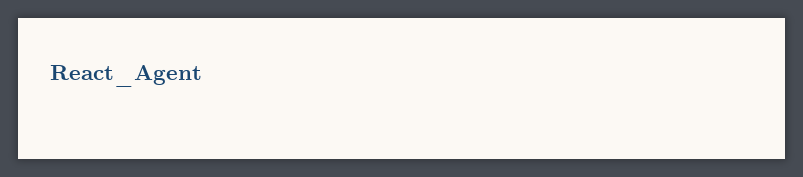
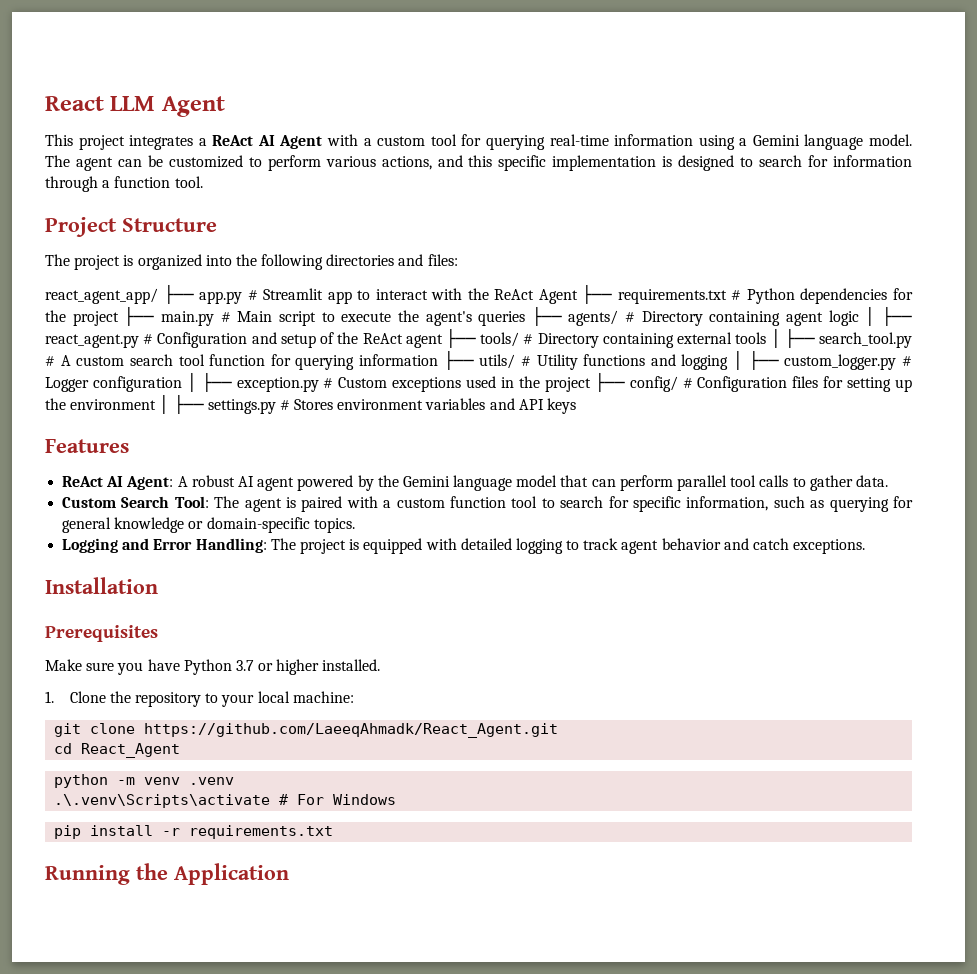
- React_Agent
+ React LLM Agent
+ This project integrates a ReAct AI Agent with a custom tool for querying real-time information using a Gemini language model. The agent can be customized to perform various actions, and this specific implementation is designed to search for information through a function tool.
+ Project Structure
+ The project is organized into the following directories and files:
+ react_agent_app/ ├── app.py # Streamlit app to interact with the ReAct Agent ├── requirements.txt # Python dependencies for the project ├── main.py # Main script to execute the agent's queries ├── agents/ # Directory containing agent logic │ ├── react_agent.py # Configuration and setup of the ReAct agent ├── tools/ # Directory containing external tools │ ├── search_tool.py # A custom search tool function for querying information ├── utils/ # Utility functions and logging │ ├── custom_logger.py # Logger configuration │ ├── exception.py # Custom exceptions used in the project ├── config/ # Configuration files for setting up the environment │ ├── settings.py # Stores environment variables and API keys
+ Features
+ ReAct AI Agent: A robust AI agent powered by the Gemini language model that can perform parallel tool calls to gather data.
+ Custom Search Tool: The agent is paired with a custom function tool to search for specific information, such as querying for general knowledge or domain-specific topics.
+ Logging and Error Handling: The project is equipped with detailed logging to track agent behavior and catch exceptions.
+ Installation
+ Prerequisites
+ Make sure you have Python 3.7 or higher installed.
+ 1. Clone the repository to your local machine:
+ git clone https://github.com/LaeeqAhmadk/React_Agent.git
+ cd React_Agent
+ python -m venv .venv
+ .\.venv\Scripts\activate # For Windows
+ pip install -r requirements.txt
+ Running the Application

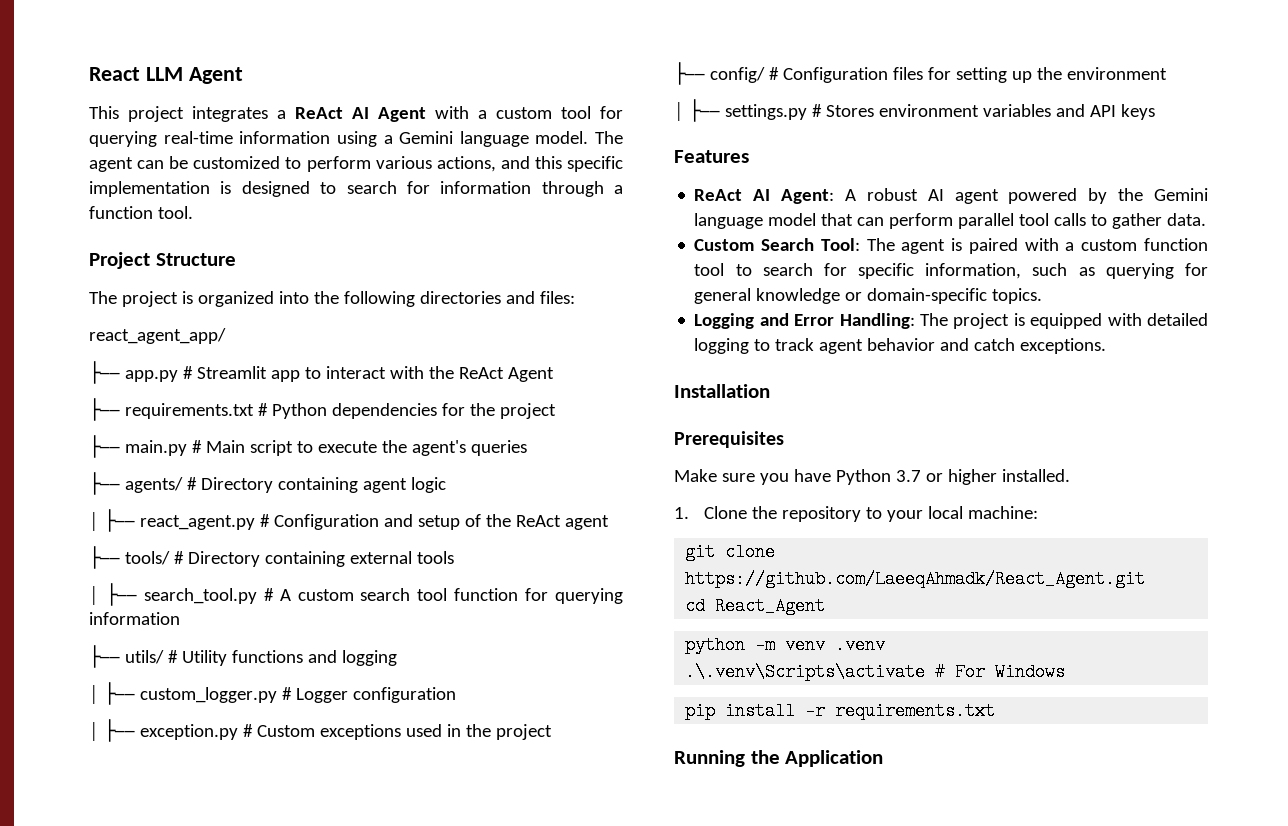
- react_agent_app/ ├── app.py # Streamlit app to interact with the ReAct Agent ├── requirements.txt # Python dependencies for the project ├── main.py # Main script to execute the agent's queries ├── agents/ # Directory containing agent logic │ ├── react_agent.py # Configuration and setup of the ReAct agent ├── tools/ # Directory containing external tools │ ├── search_tool.py # A custom search tool function for querying information ├── utils/ # Utility functions and logging │ ├── custom_logger.py # Logger configuration │ ├── exception.py # Custom exceptions used in the project ├── config/ # Configuration files for setting up the environment │ ├── settings.py # Stores environment variables and API keys
+ react_agent_app/
+ ├── app.py # Streamlit app to interact with the ReAct Agent
+ ├── requirements.txt # Python dependencies for the project
+ ├── main.py # Main script to execute the agent's queries
+ ├── agents/ # Directory containing agent logic
+ │ ├── react_agent.py # Configuration and setup of the ReAct agent
+ ├── tools/ # Directory containing external tools
+ │ ├── search_tool.py # A custom search tool function for querying information
+ ├── utils/ # Utility functions and logging
+ │ ├── custom_logger.py # Logger configuration
+ │ ├── exception.py # Custom exceptions used in the project
+ ├── config/ # Configuration files for setting up the environment
+ │ ├── settings.py # Stores environment variables and API keys

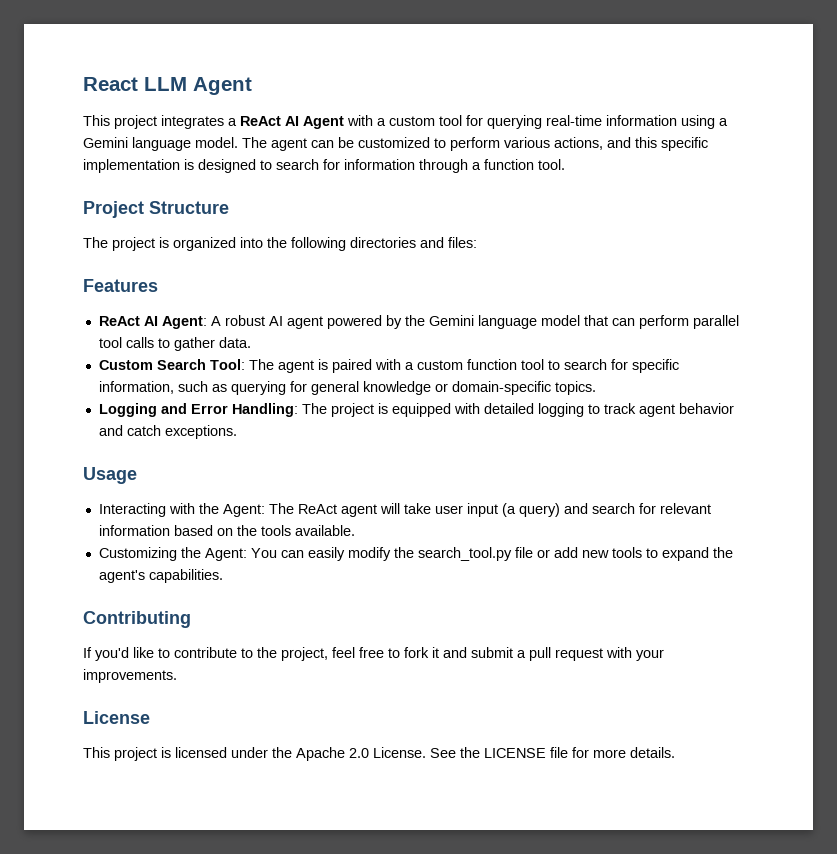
- react_agent_app/
- ├── app.py # Streamlit app to interact with the ReAct Agent
- ├── requirements.txt # Python dependencies for the project
- ├── main.py # Main script to execute the agent's queries
- ├── agents/ # Directory containing agent logic
- │ ├── react_agent.py # Configuration and setup of the ReAct agent
- ├── tools/ # Directory containing external tools
- │ ├── search_tool.py # A custom search tool function for querying information
- ├── utils/ # Utility functions and logging
- │ ├── custom_logger.py # Logger configuration
- │ ├── exception.py # Custom exceptions used in the project
- ├── config/ # Configuration files for setting up the environment
- │ ├── settings.py # Stores environment variables and API keys
- Installation
- Prerequisites
- Make sure you have Python 3.7 or higher installed.
- 1. Clone the repository to your local machine:
- git clone https://github.com/LaeeqAhmadk/React_Agent.git
- cd React_Agent
- python -m venv .venv
- .\.venv\Scripts\activate # For Windows
- pip install -r requirements.txt
- Running the Application
+ Usage
+ Interacting with the Agent: The ReAct agent will take user input (a query) and search for relevant information based on the tools available.
+ Customizing the Agent: You can easily modify the search_tool.py file or add new tools to expand the agent's capabilities.
+ Contributing
+ If you'd like to contribute to the project, feel free to fork it and submit a pull request with your improvements.
+ License
+ This project is licensed under the Apache 2.0 License. See the LICENSE file for more details.

